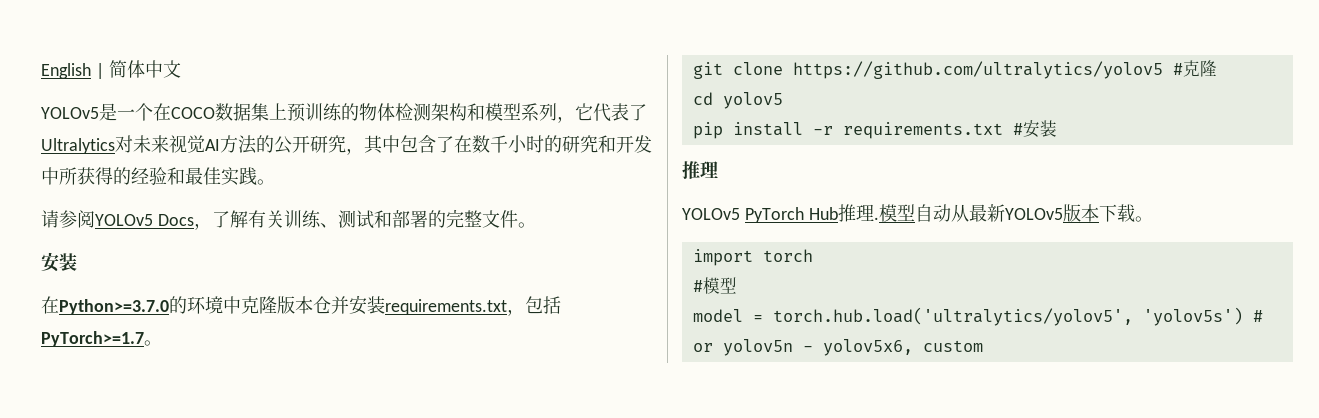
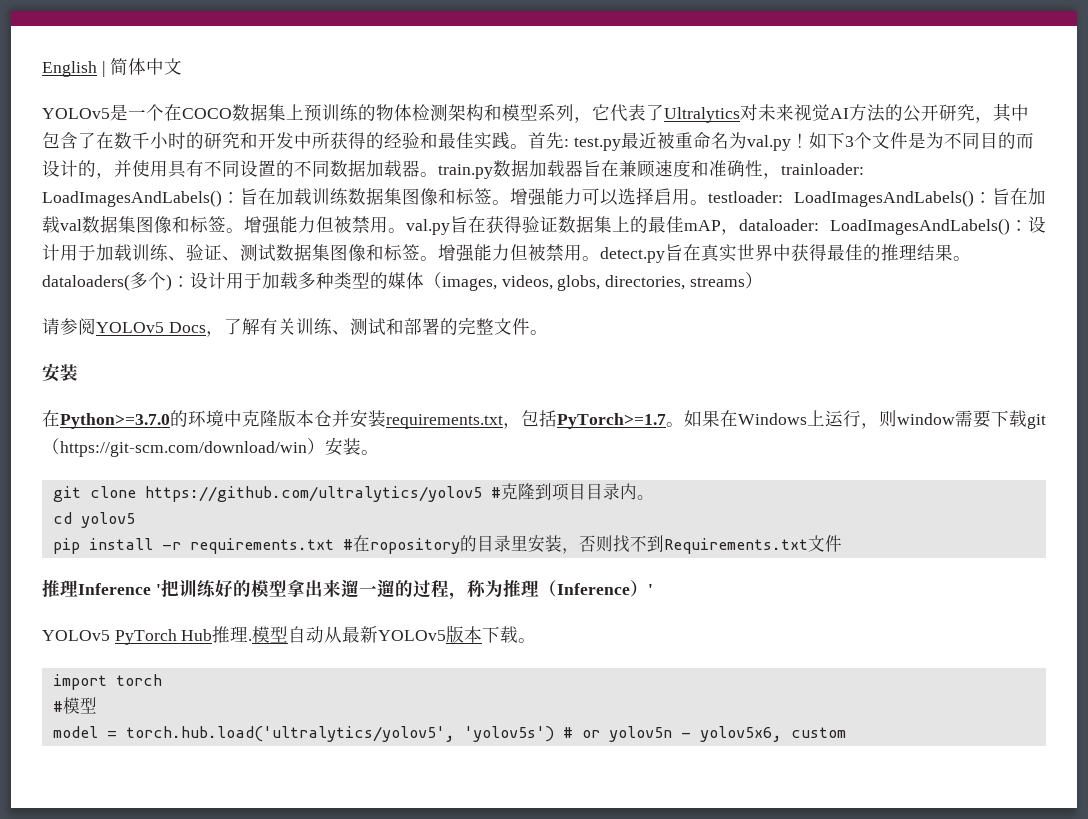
+ 首先: test.py最近被重命名为val.py！如下3个文件是为不同目的而设计的，并使用具有不同设置的不同数据加载器。train.py数据加载器旨在兼顾速度和准确性，trainloader: LoadImagesAndLabels()：旨在加载训练数据集图像和标签。增强能力可以选择启用。testloader: LoadImagesAndLabels()：旨在加载val数据集图像和标签。增强能力但被禁用。val.py旨在获得验证数据集上的最佳mAP，dataloader: LoadImagesAndLabels()：设计用于加载训练、验证、测试数据集图像和标签。增强能力但被禁用。detect.py旨在真实世界中获得最佳的推理结果。dataloaders(多个)：设计用于加载多种类型的媒体（images, videos, globs, directories, streams）
+ 如果在Windows上运行，则window需要下载git（https://git-scm.com/download/win）安装。
- git clone https://github.com/ultralytics/yolov5 #克隆
+ git clone https://github.com/ultralytics/yolov5 #克隆到项目目录内。
- pip install -r requirements.txt #安装
- 推理
+ pip install -r requirements.txt #在ropository的目录里安装，否则找不到Requirements.txt文件
+ 推理Inference '把训练好的模型拿出来遛一遛的过程，称为推理（Inference）'

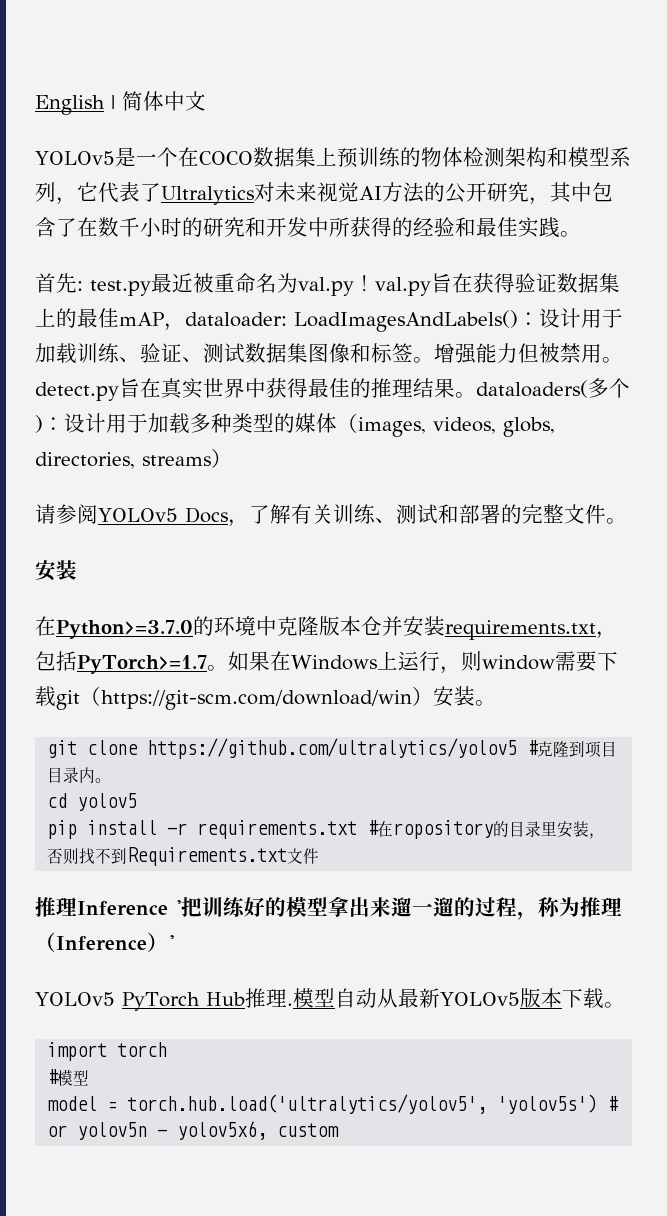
- YOLOv5是一个在COCO数据集上预训练的物体检测架构和模型系列，它代表了Ultralytics对未来视觉AI方法的公开研究，其中包含了在数千小时的研究和开发中所获得的经验和最佳实践。首先:
+ YOLOv5是一个在COCO数据集上预训练的物体检测架构和模型系列，它代表了Ultralytics对未来视觉AI方法的公开研究，其中包含了在数千小时的研究和开发中所获得的经验和最佳实践。
+ 首先:
- test.py最近被重命名为val.py！如下3个文件是为不同目的而设计的，并使用具有不同设置的不同数据加载器。train.py数据加载器旨在兼顾速度和准确性，trainloader: LoadImagesAndLabels()：旨在加载训练数据集图像和标签。增强能力可以选择启用。testloader: LoadImagesAndLabels()：旨在加载val数据集图像和标签。增强能力但被禁用。val.py旨在获得验证数据集上的最佳mAP，dataloader:
+ test.py最近被重命名为val.py！val.py旨在获得验证数据集上的最佳mAP，dataloader:

